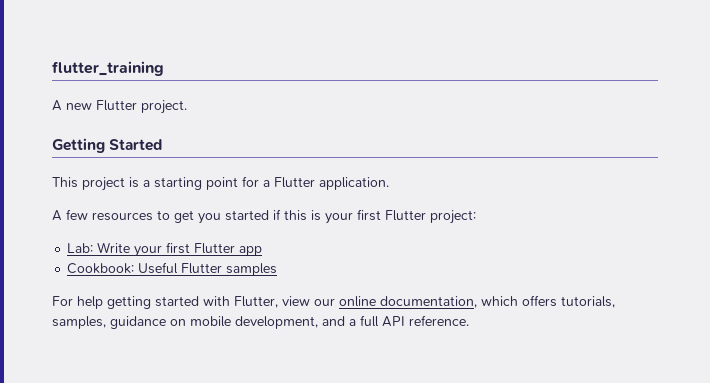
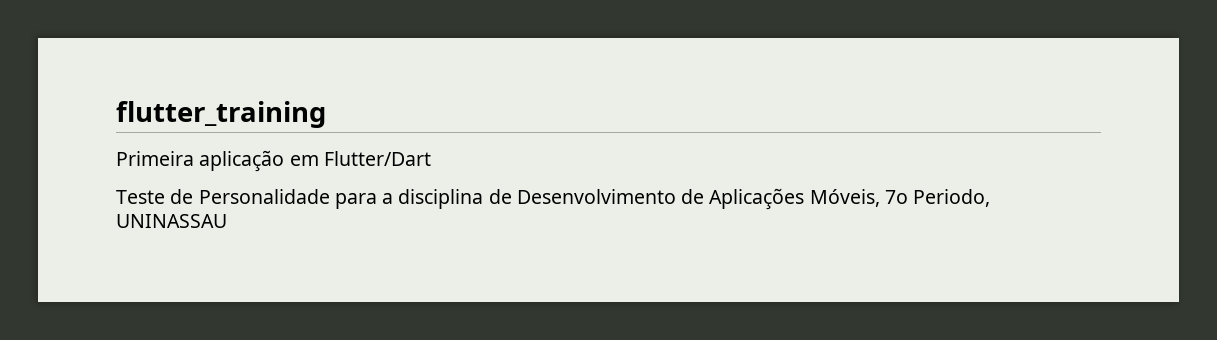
- A new Flutter project.
- Getting Started
- This project is a starting point for a Flutter application.
- A few resources to get you started if this is your first Flutter project:
- Lab: Write your first Flutter app
- Cookbook: Useful Flutter samples
- For help getting started with Flutter, view our online documentation, which offers tutorials, samples, guidance on mobile development, and a full API reference.
+ Primeira aplicação em Flutter/Dart
+ Teste de Personalidade para a disciplina de Desenvolvimento de Aplicações Móveis, 7o Periodo, UNINASSAU

